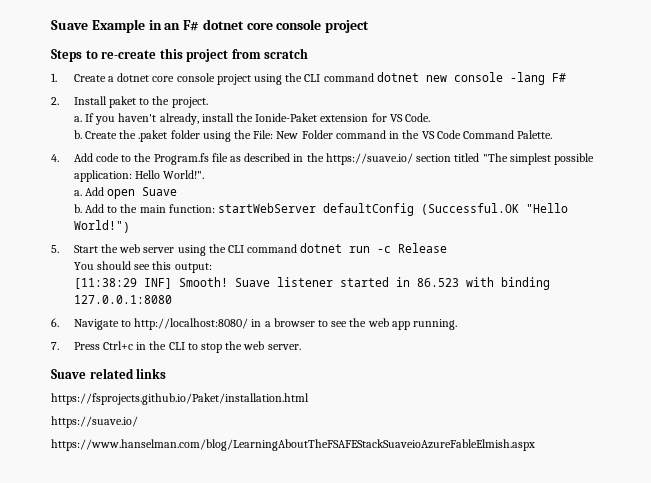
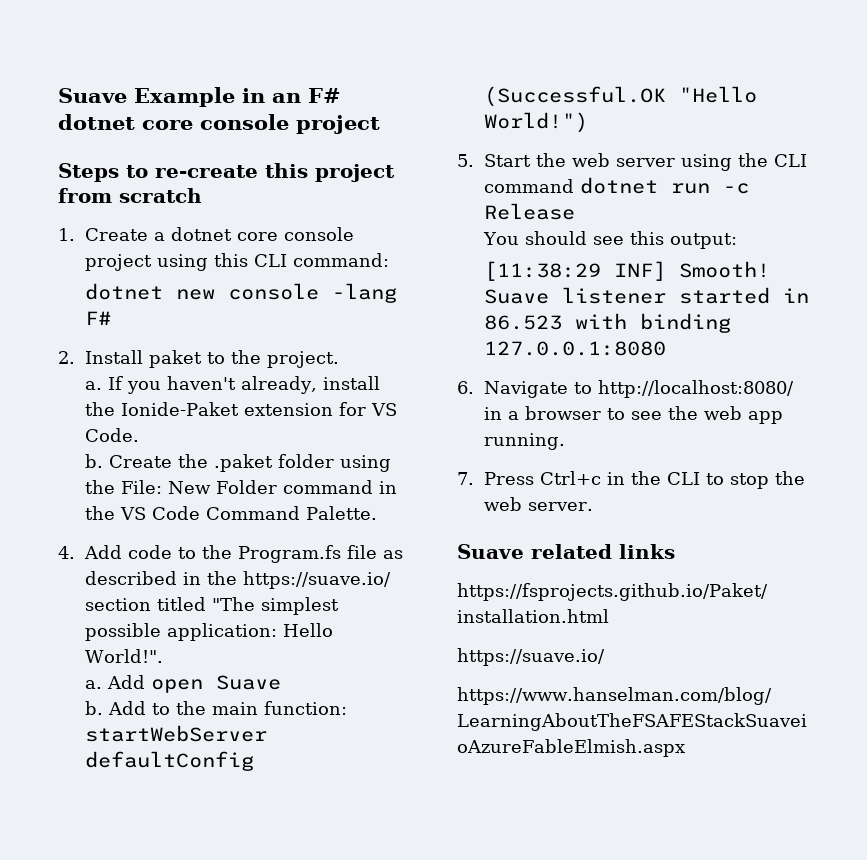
- 1. Create a dotnet core console project using the CLI command dotnet new console -lang F#
+ 1. Create a dotnet core console project using this CLI command:
+ dotnet new console -lang F#

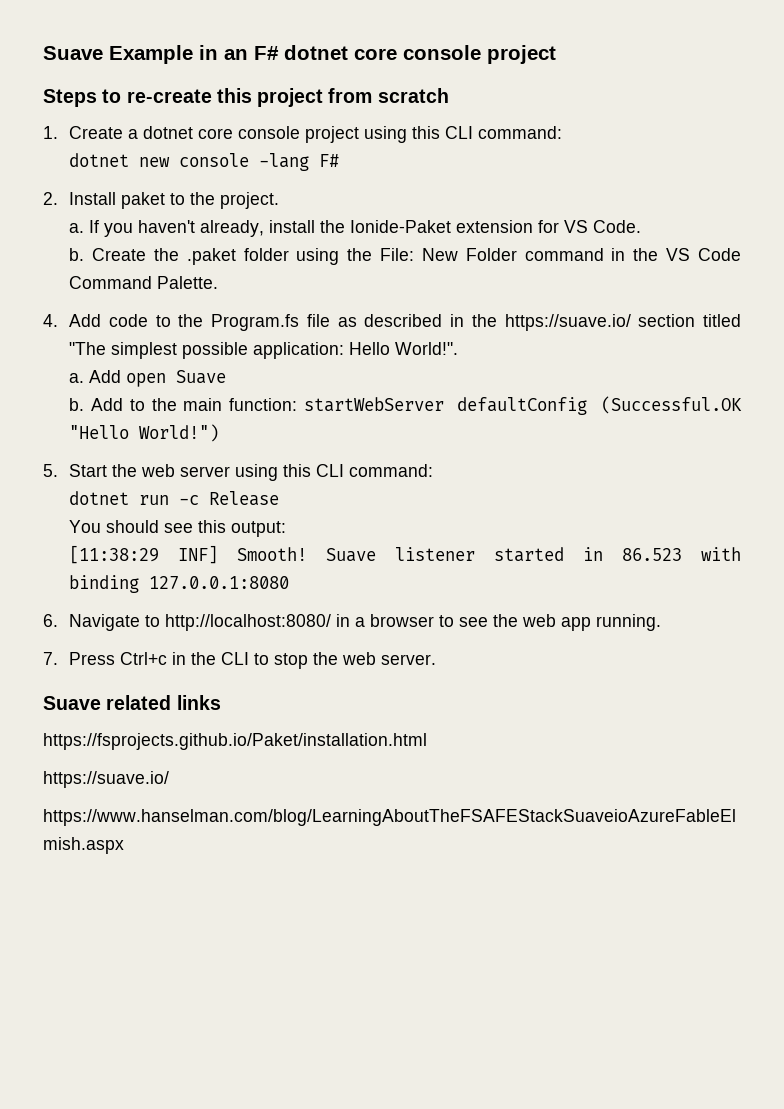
- 5. Start the web server using the CLI command dotnet run -c Release
+ 5. Start the web server using this CLI command:
+ dotnet run -c Release

